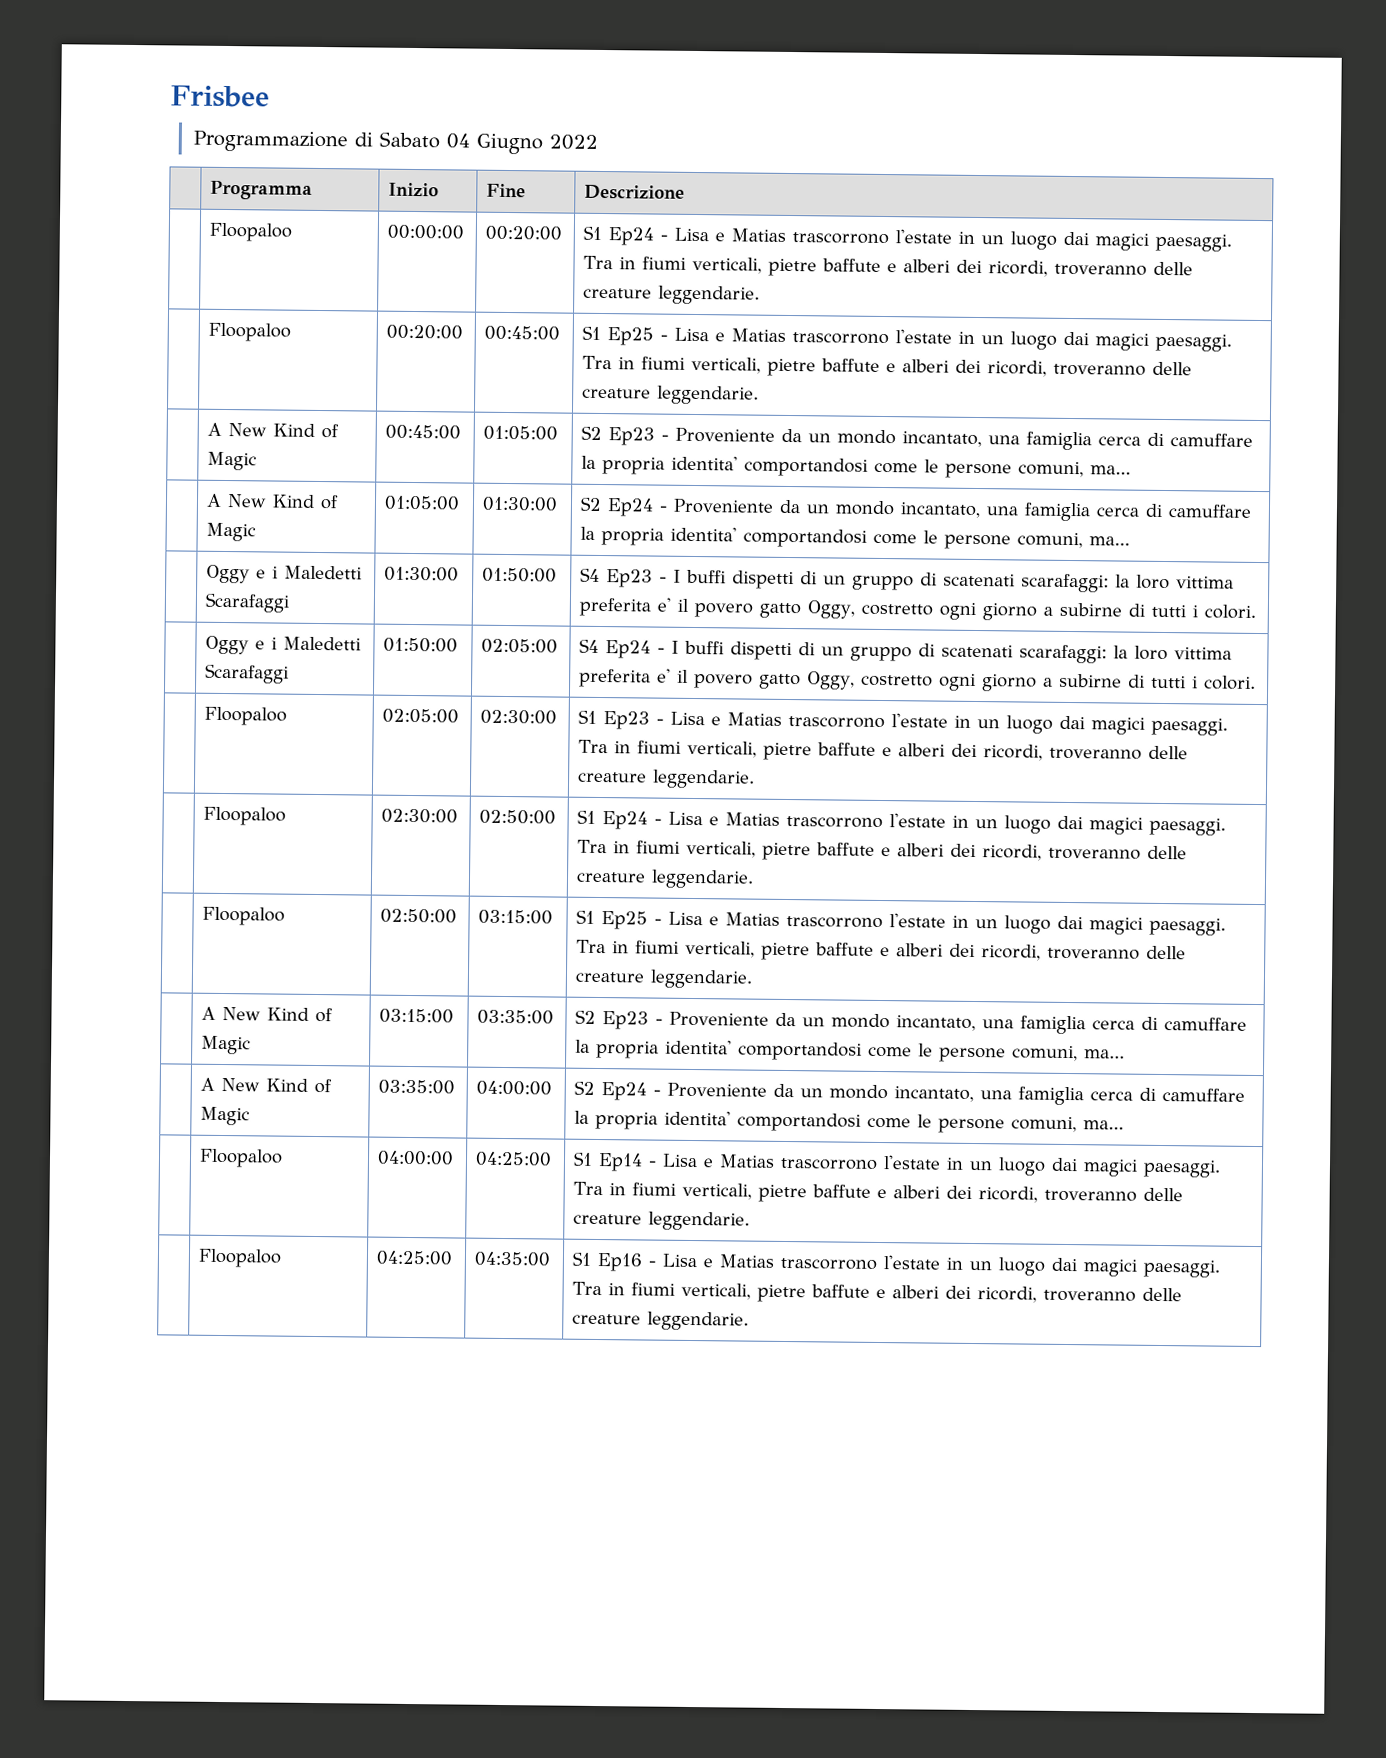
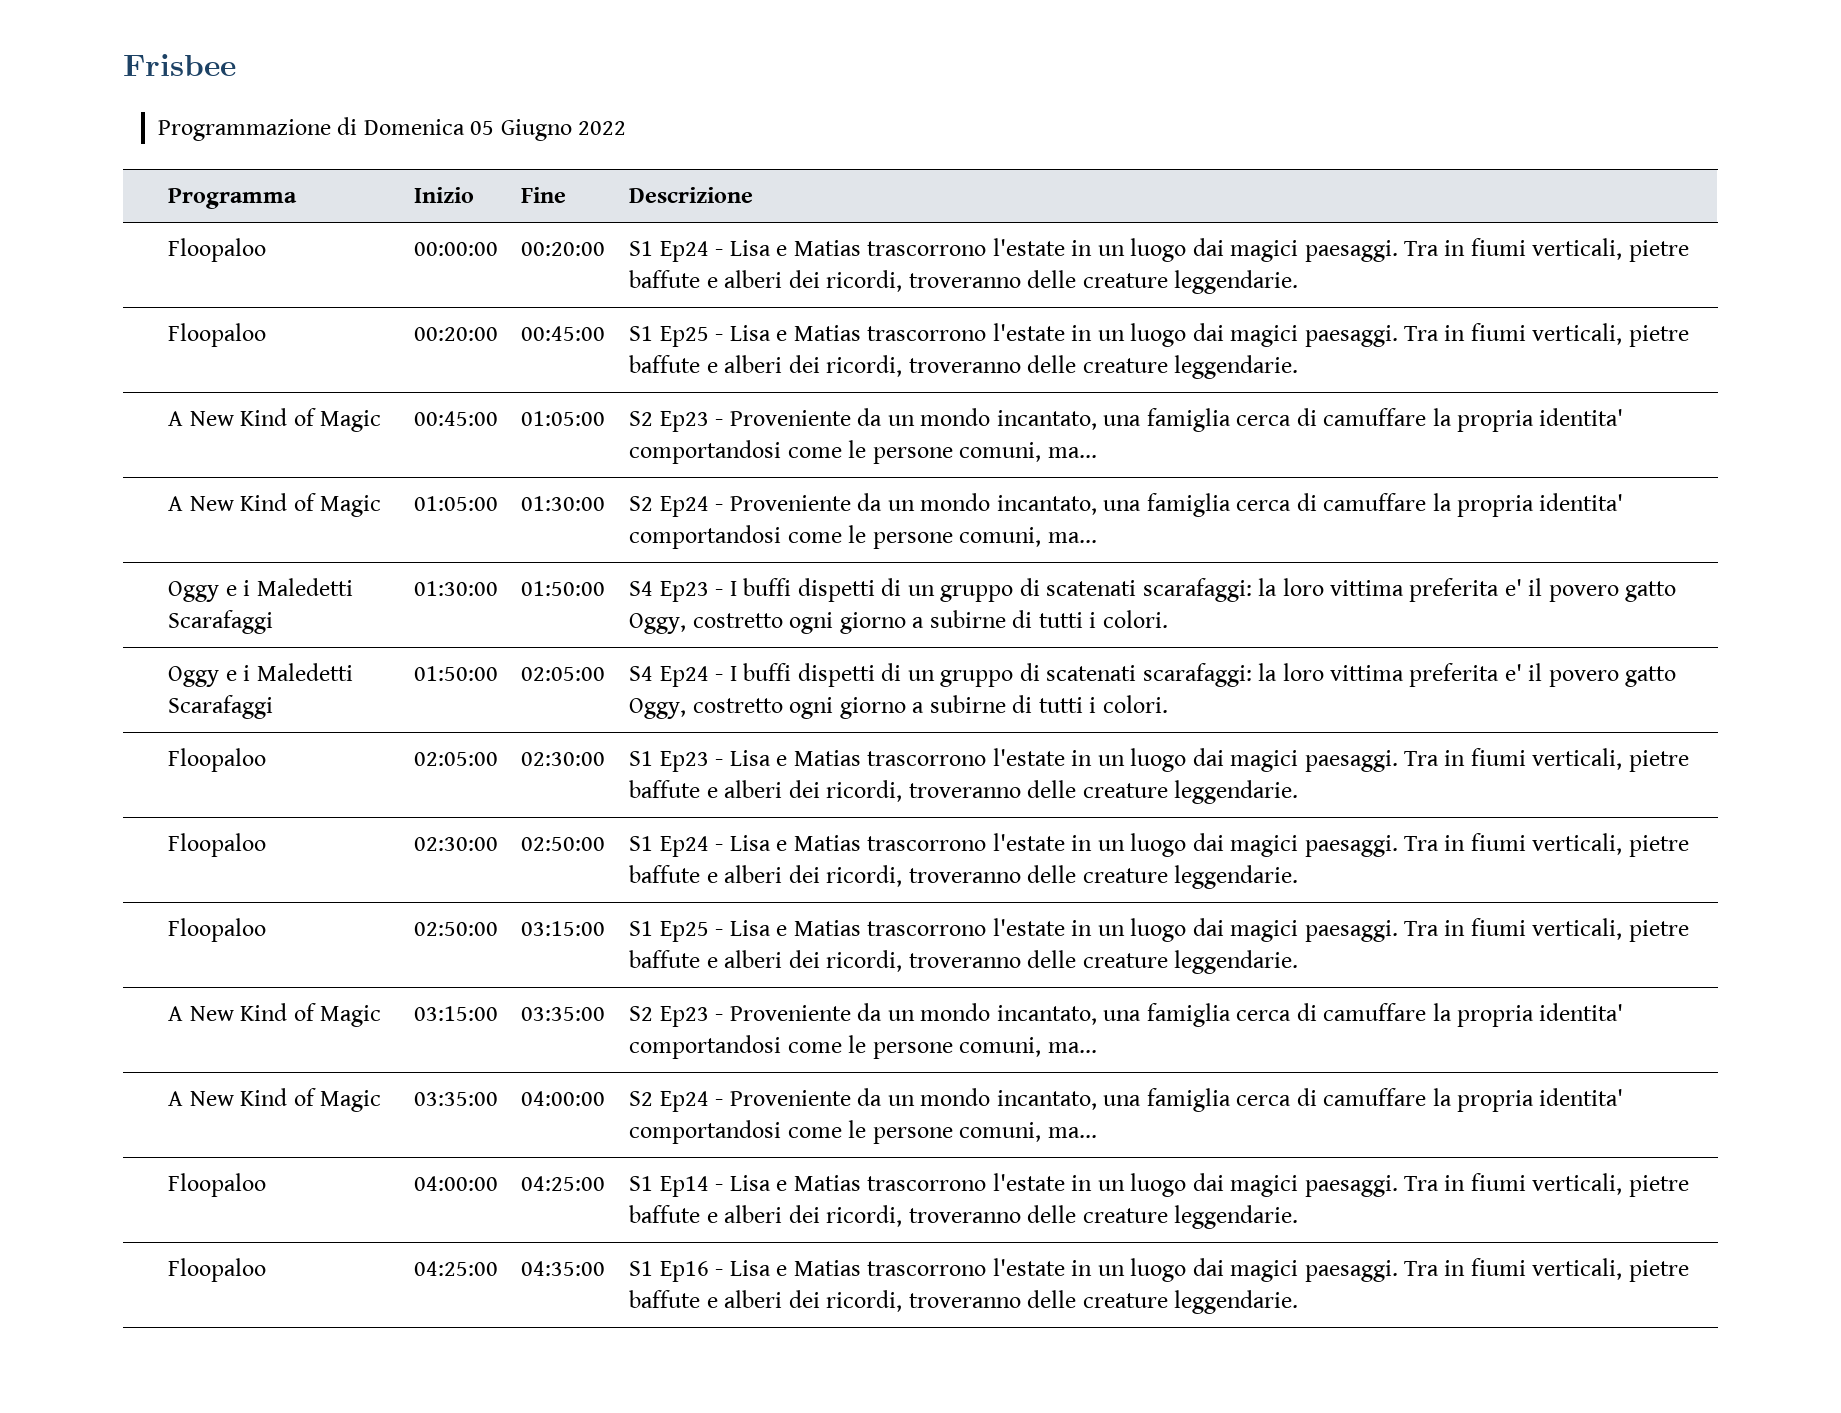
- Programmazione di Sabato 04 Giugno 2022
+ Programmazione di Domenica 05 Giugno 2022

